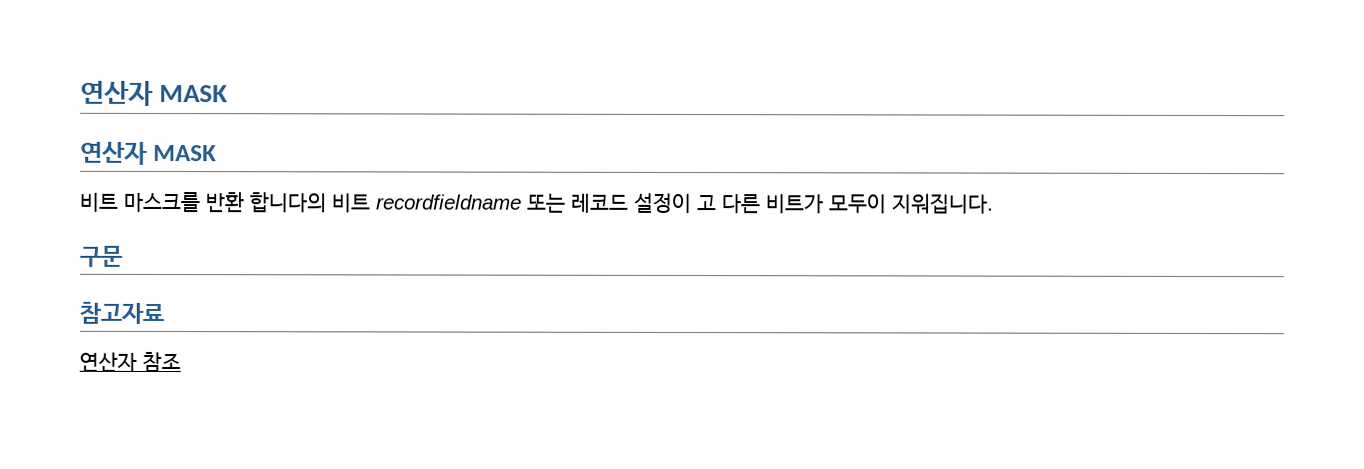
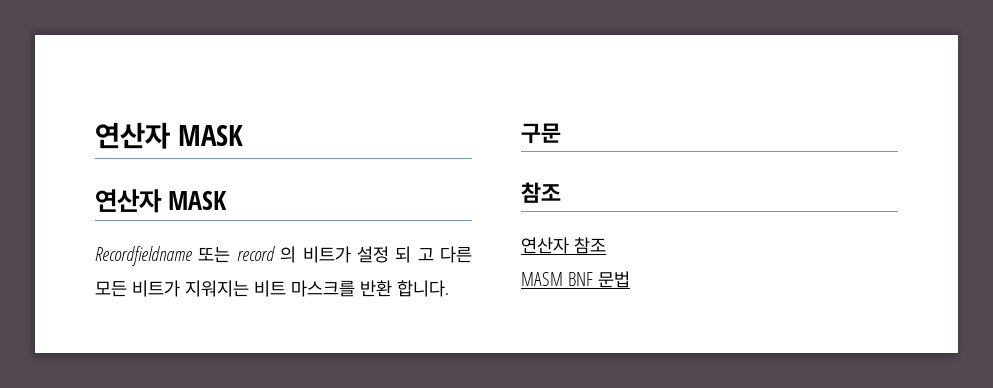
- 비트 마스크를 반환 합니다의 비트 recordfieldname 또는 레코드 설정이 고 다른 비트가 모두이 지워집니다.
+ Recordfieldname 또는 record 의 비트가 설정 되 고 다른 모든 비트가 지워지는 비트 마스크를 반환 합니다.
  구문
- 참고자료
+ 참조
+ MASM BNF 문법

